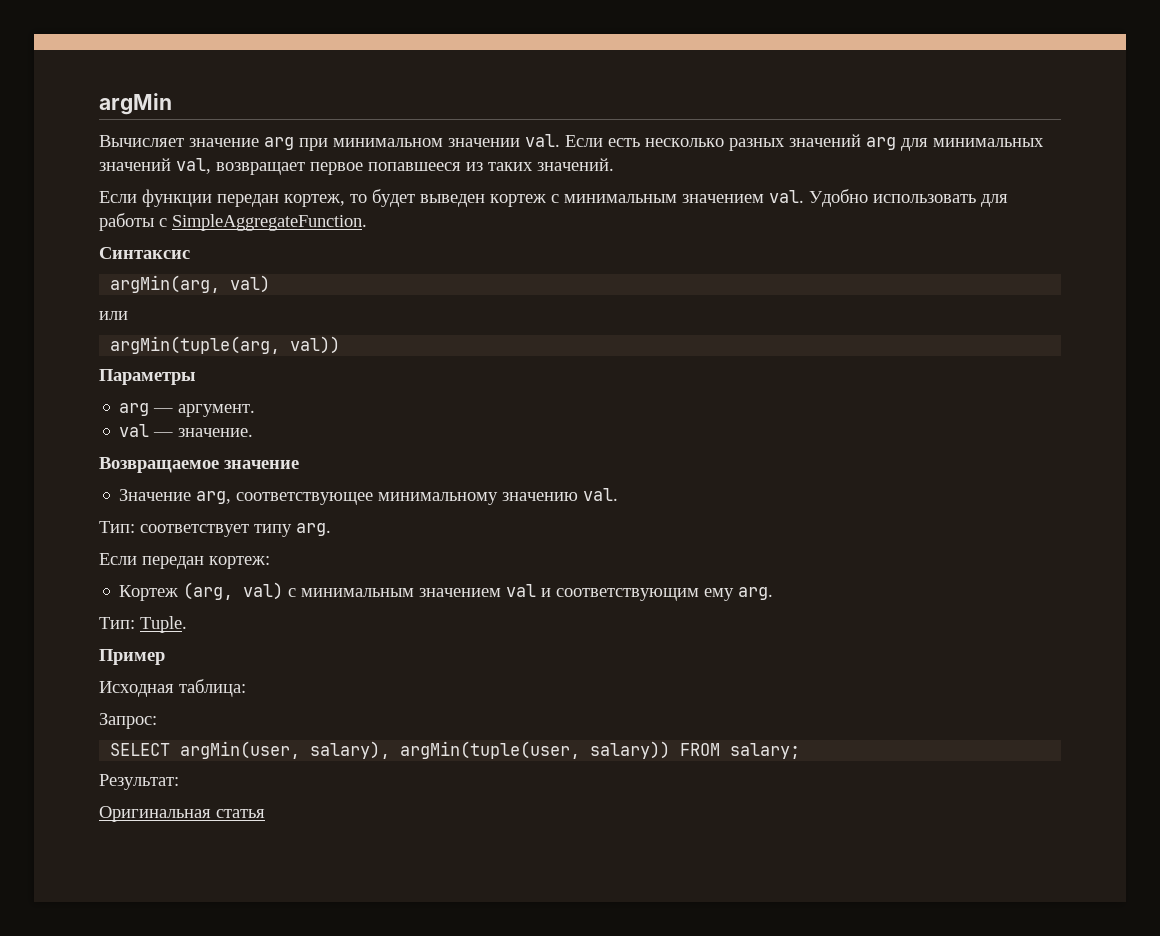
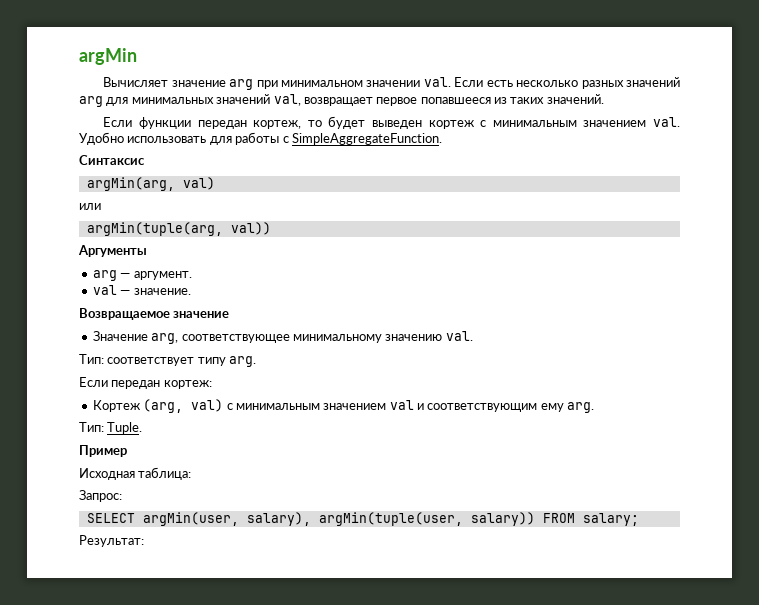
- Параметры
+ Аргументы
- Оригинальная статья

